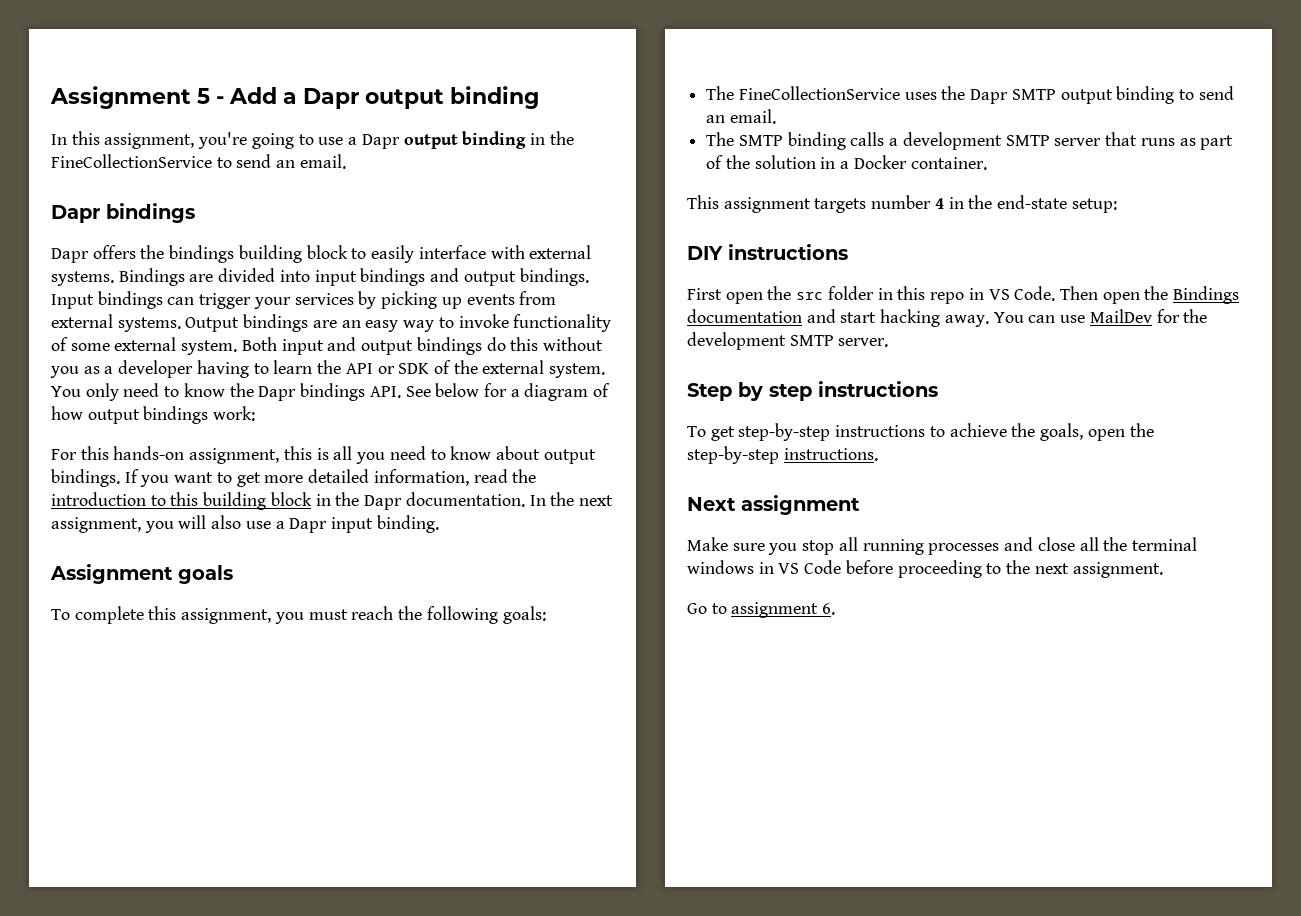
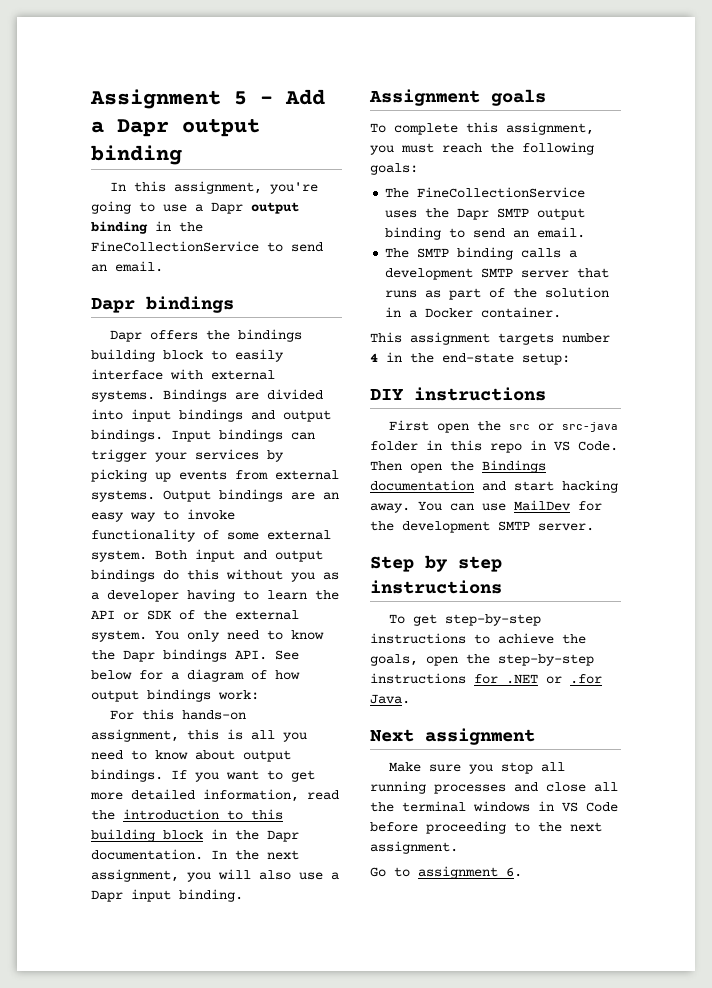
- First open the src folder in this repo in VS Code.
+ First open the src or src-java folder in this repo in VS Code.
- To get step-by-step instructions to achieve the goals, open the step-by-step instructions.
+ To get step-by-step instructions to achieve the goals, open the step-by-step instructions for .NET or .for Java.

